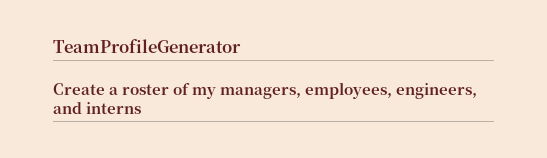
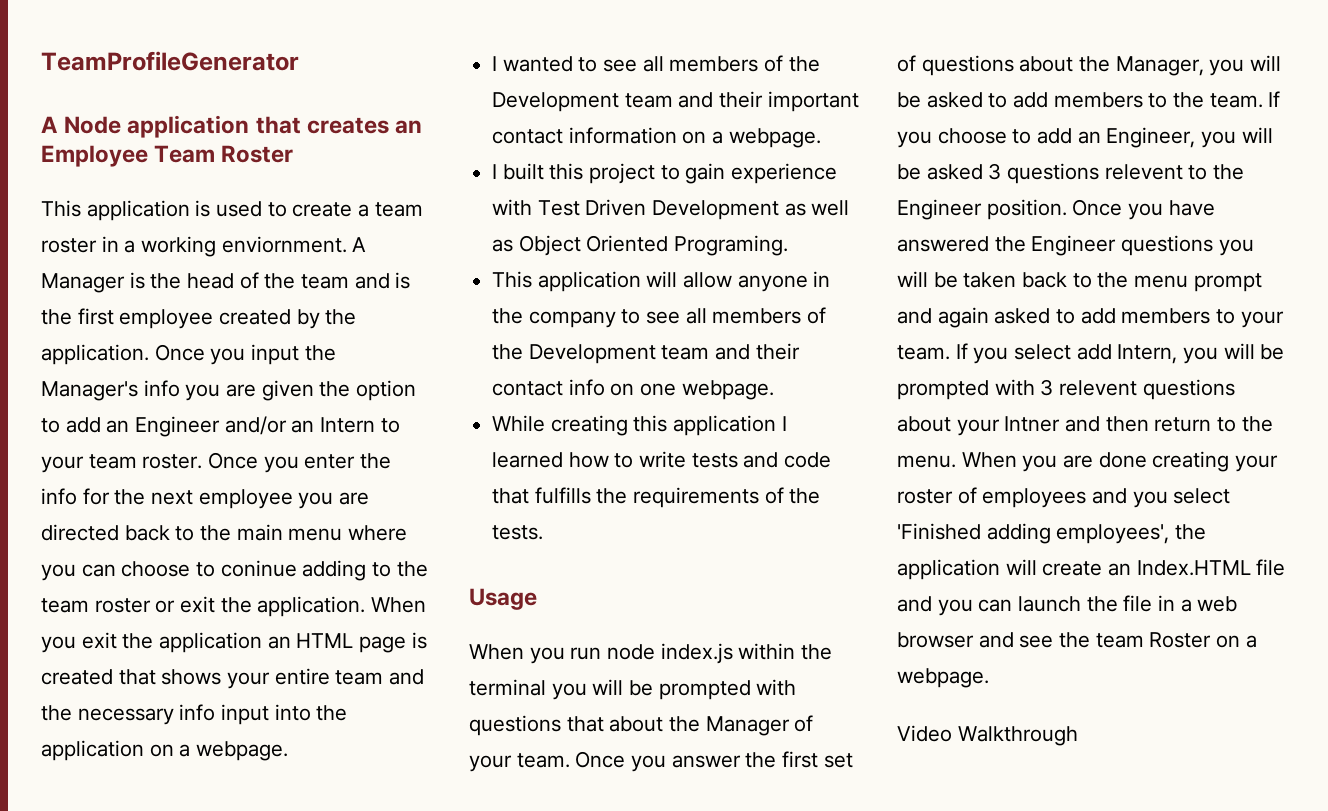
- Create a roster of my managers, employees, engineers, and interns
+ A Node application that creates an Employee Team Roster
+ This application is used to create a team roster in a working enviornment. A Manager is the head of the team and is the first employee created by the application. Once you input the Manager's info you are given the option to add an Engineer and/or an Intern to your team roster. Once you enter the info for the next employee you are directed back to the main menu where you can choose to coninue adding to the team roster or exit the application. When you exit the application an HTML page is created that shows your entire team and the necessary info input into the application on a webpage.
+ I wanted to see all members of the Development team and their important contact information on a webpage.
+ I built this project to gain experience with Test Driven Development as well as Object Oriented Programing.
+ This application will allow anyone in the company to see all members of the Development team and their contact info on one webpage.
+ While creating this application I learned how to write tests and code that fulfills the requirements of the tests.
+ Usage
+ When you run node index.js within the terminal you will be prompted with questions that about the Manager of your team. Once you answer the first set of questions about the Manager, you will be asked to add members to the team. If you choose to add an Engineer, you will be asked 3 questions relevent to the Engineer position. Once you have answered the Engineer questions you will be taken back to the menu prompt and again asked to add members to your team. If you select add Intern, you will be prompted with 3 relevent questions about your Intner and then return to the menu. When you are done creating your roster of employees and you select 'Finished adding employees', the application will create an Index.HTML file and you can launch the file in a web browser and see the team Roster on a webpage.
+ Video Walkthrough

